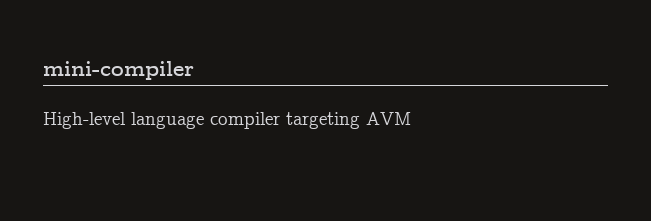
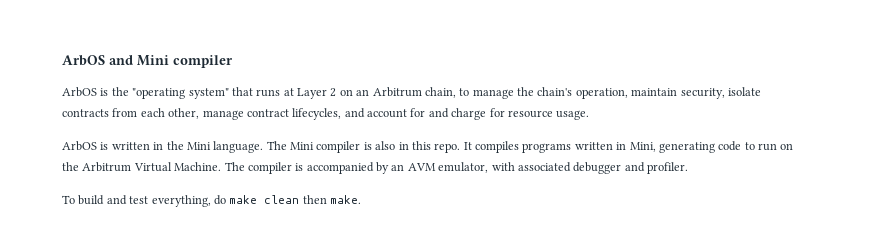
- mini-compiler
- High-level language compiler targeting AVM
+ ArbOS and Mini compiler
+ ArbOS is the "operating system" that runs at Layer 2 on an Arbitrum chain, to manage the chain's operation, maintain security, isolate contracts from each other, manage contract lifecycles, and account for and charge for resource usage.
+ ArbOS is written in the Mini language. The Mini compiler is also in this repo. It compiles programs written in Mini, generating code to run on the Arbitrum Virtual Machine. The compiler is accompanied by an AVM emulator, with associated debugger and profiler.
+ To build and test everything, do make clean then make.

